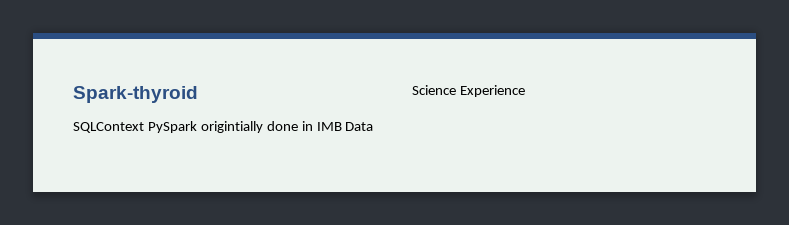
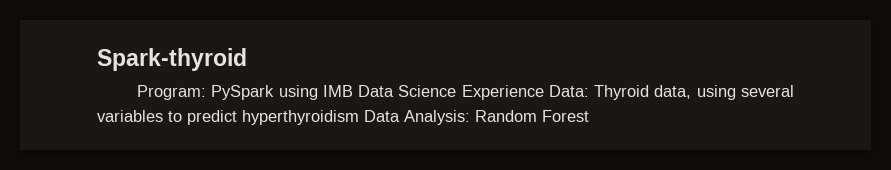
- SQLContext PySpark origintially done in IMB Data Science Experience
+ Program: PySpark using IMB Data Science Experience Data: Thyroid data, using several variables to predict hyperthyroidism Data Analysis: Random Forest

